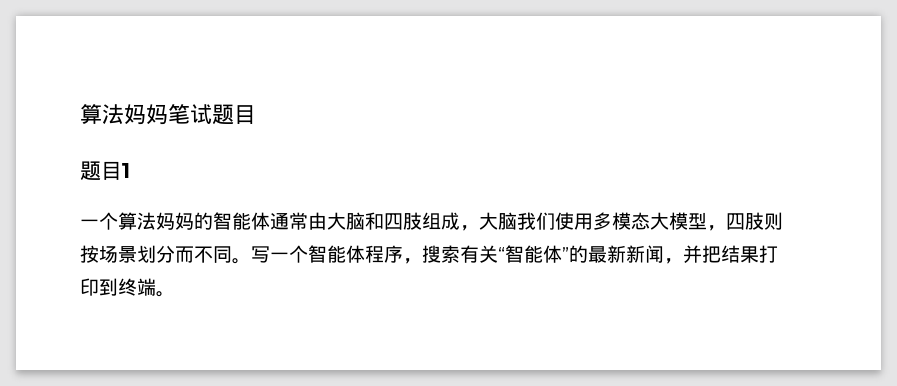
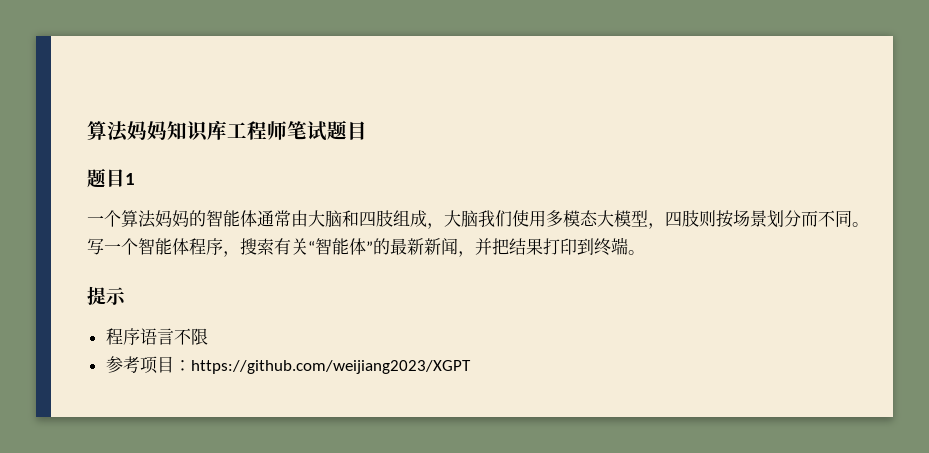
- 算法妈妈笔试题目
+ 算法妈妈知识库工程师笔试题目
+ 提示
+ 程序语言不限
+ 参考项目：https://github.com/weijiang2023/XGPT

